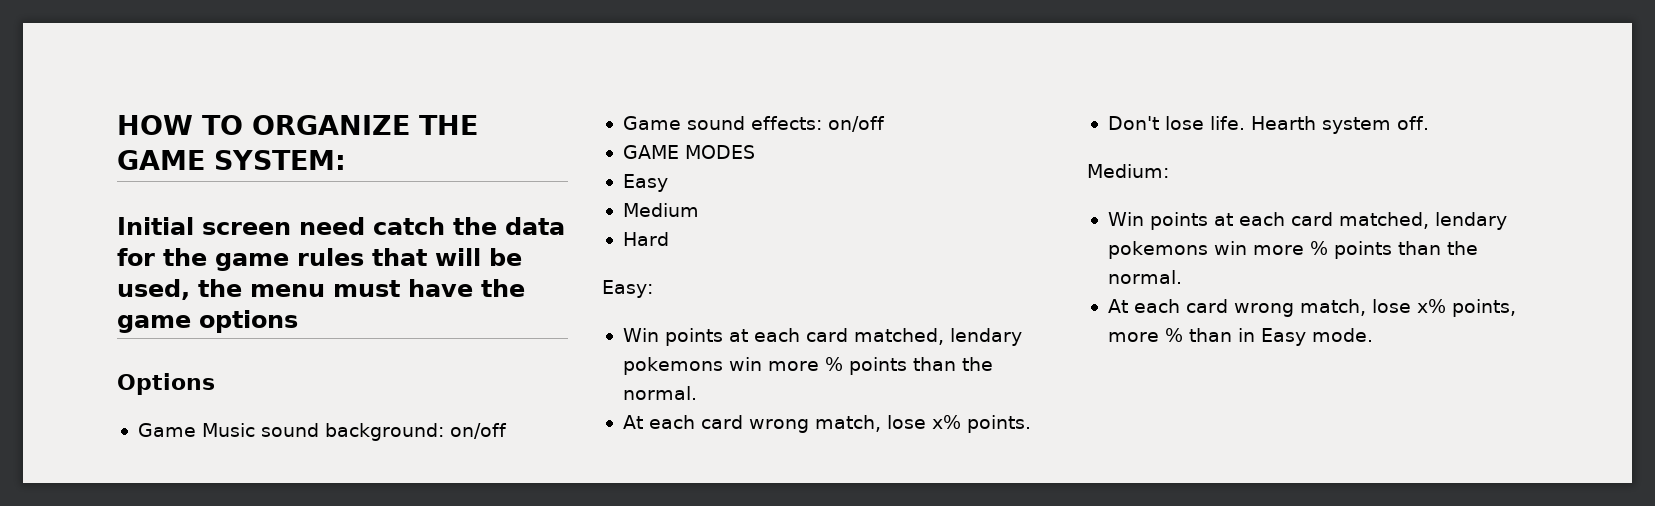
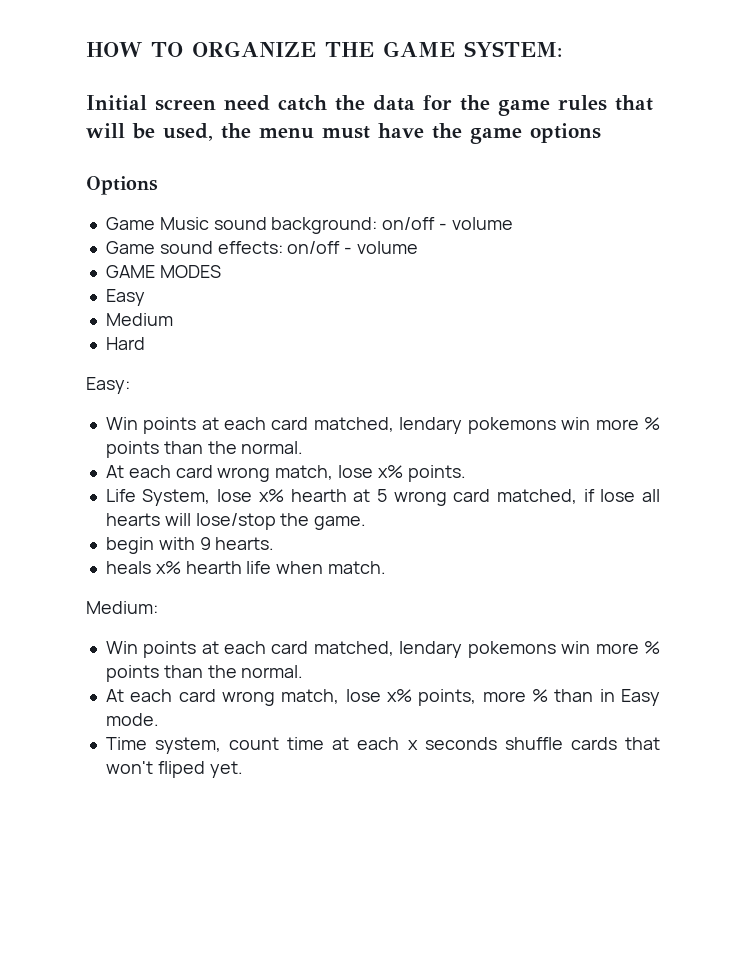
- Game Music sound background: on/off
+ Game Music sound background: on/off - volume
- Game sound effects: on/off
+ Game sound effects: on/off - volume
- Don't lose life. Hearth system off.
+ Life System, lose x% hearth at 5 wrong card matched, if lose all hearts will lose/stop the game.
+ begin with 9 hearts.
+ heals x% hearth life when match.
+ Time system, count time at each x seconds shuffle cards that won't fliped yet.

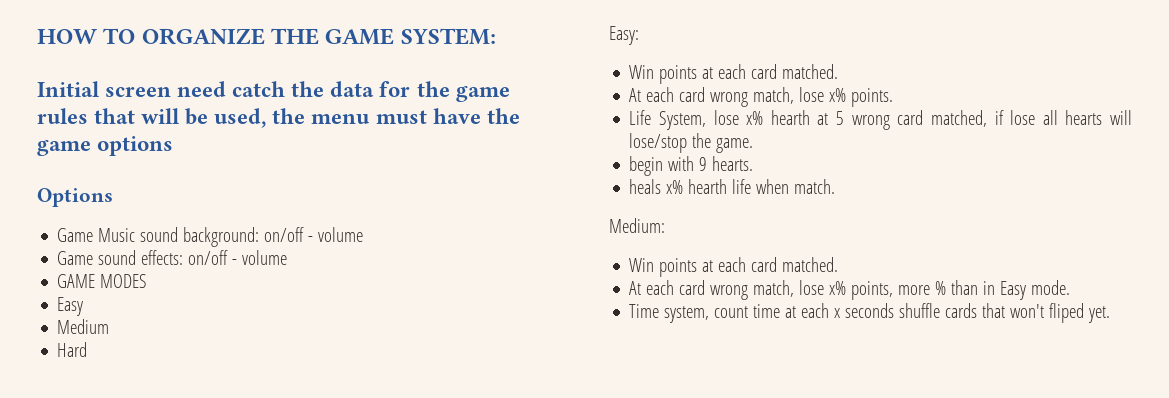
  Easy:
- Win points at each card matched, lendary pokemons win more % points than the normal.
+ Win points at each card matched.
  Medium:
- Win points at each card matched, lendary pokemons win more % points than the normal.
+ Win points at each card matched.

